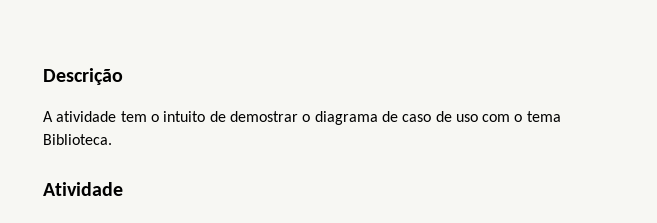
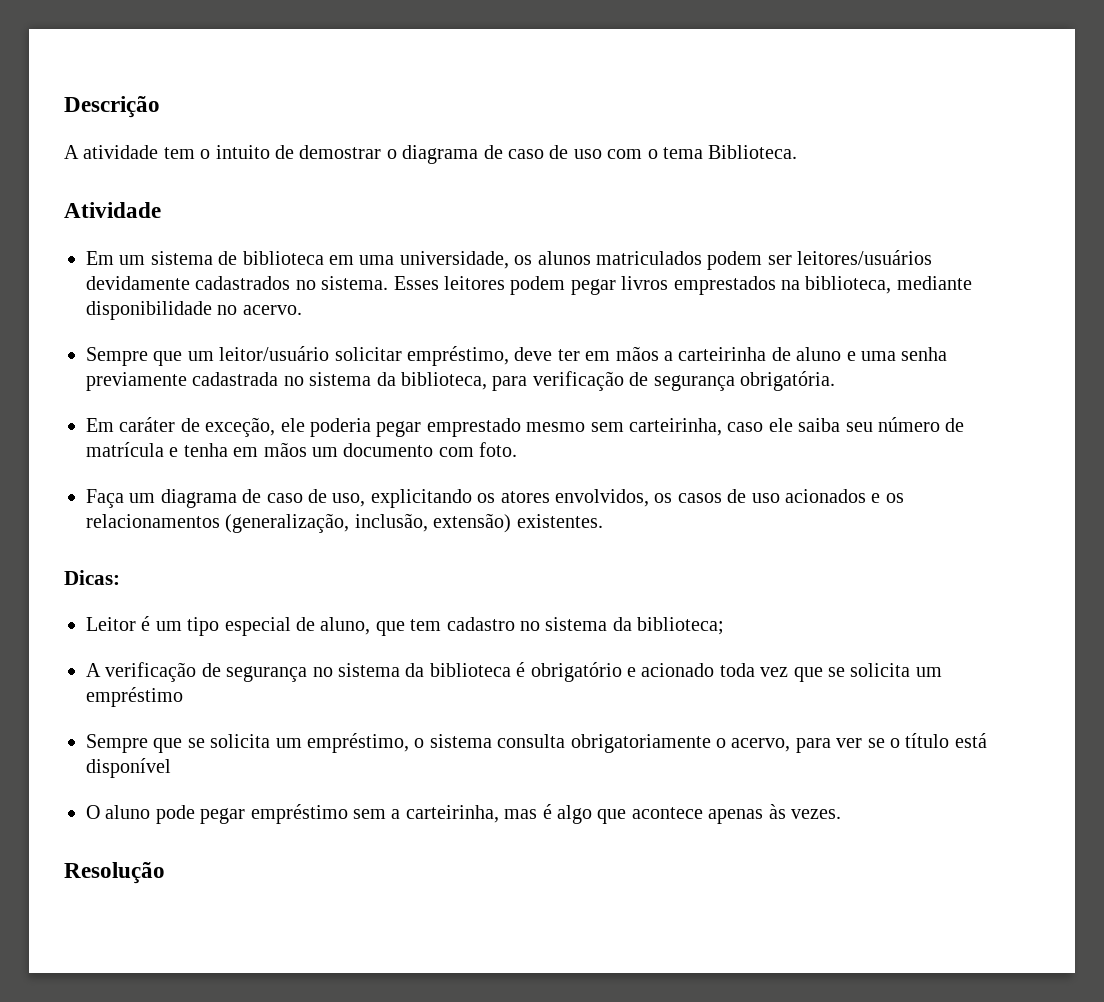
+ Em um sistema de biblioteca em uma universidade, os alunos matriculados podem ser leitores/usuários devidamente cadastrados no sistema. Esses leitores podem pegar livros emprestados na biblioteca, mediante disponibilidade no acervo.
+ Sempre que um leitor/usuário solicitar empréstimo, deve ter em mãos a carteirinha de aluno e uma senha previamente cadastrada no sistema da biblioteca, para verificação de segurança obrigatória.
+ Em caráter de exceção, ele poderia pegar emprestado mesmo sem carteirinha, caso ele saiba seu número de matrícula e tenha em mãos um documento com foto.
+ Faça um diagrama de caso de uso, explicitando os atores envolvidos, os casos de uso acionados e os relacionamentos (generalização, inclusão, extensão) existentes.
+ Dicas:
+ Leitor é um tipo especial de aluno, que tem cadastro no sistema da biblioteca;
+ A verificação de segurança no sistema da biblioteca é obrigatório e acionado toda vez que se solicita um empréstimo
+ Sempre que se solicita um empréstimo, o sistema consulta obrigatoriamente o acervo, para ver se o título está disponível
+ O aluno pode pegar empréstimo sem a carteirinha, mas é algo que acontece apenas às vezes.
+ Resolução

